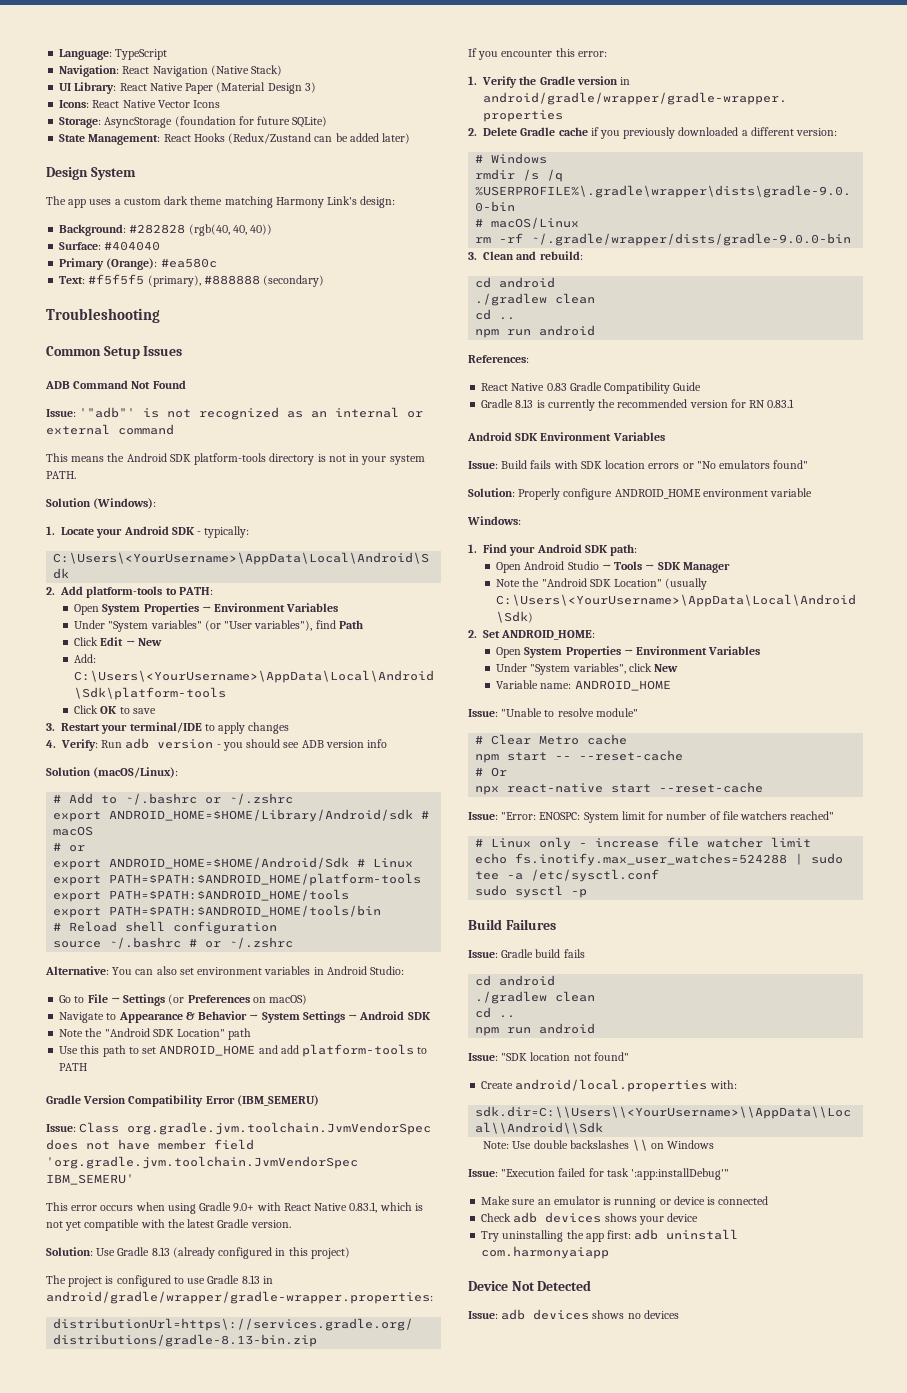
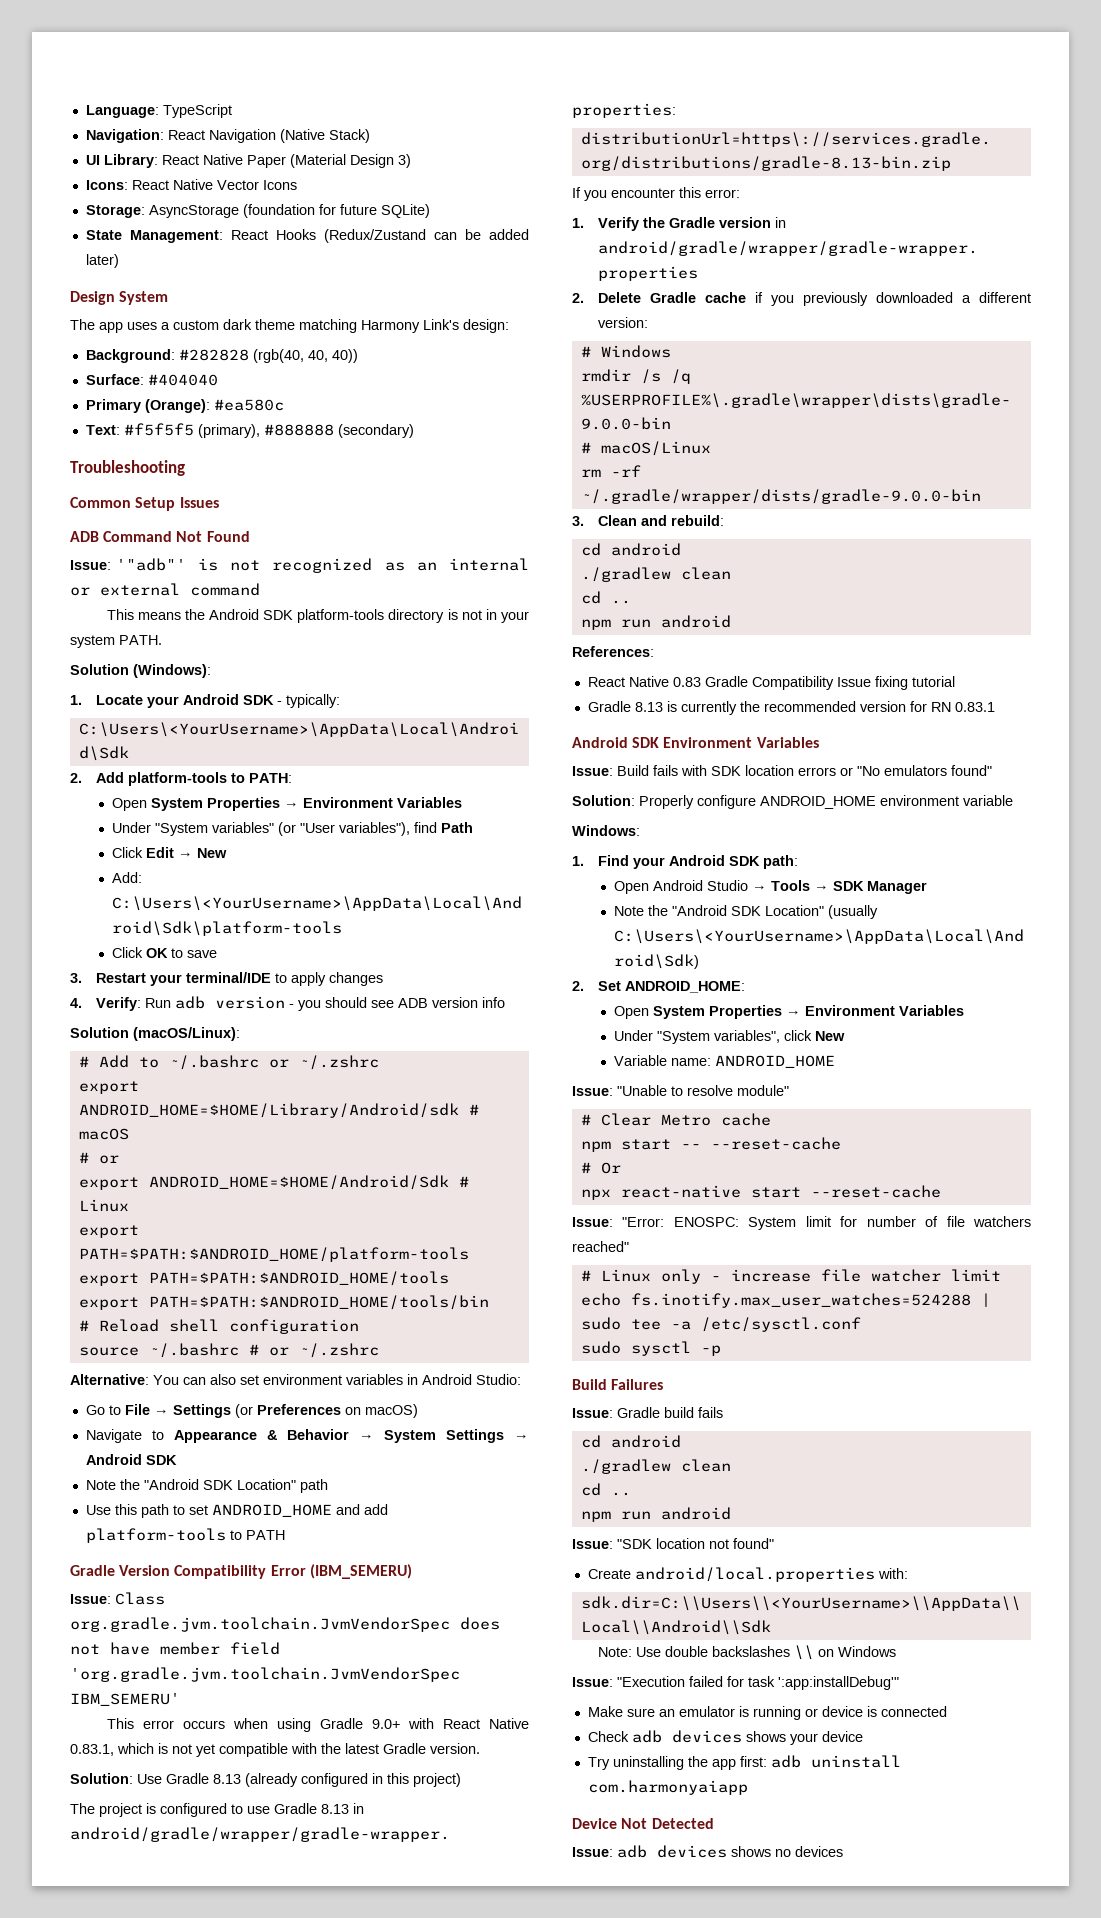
- React Native 0.83 Gradle Compatibility Guide
+ React Native 0.83 Gradle Compatibility Issue fixing tutorial

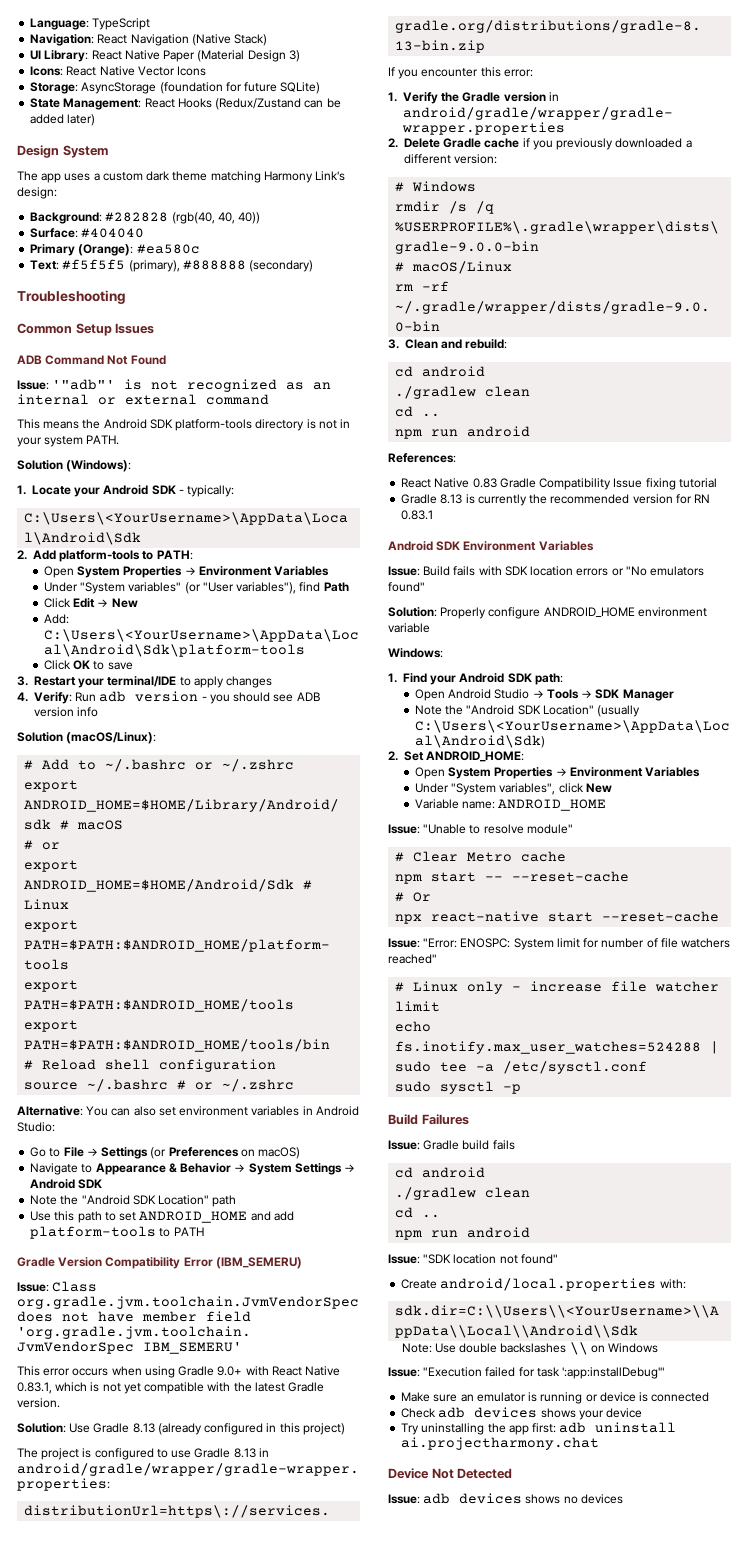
- Try uninstalling the app first: adb uninstall com.harmonyaiapp
+ Try uninstalling the app first: adb uninstall ai.projectharmony.chat

